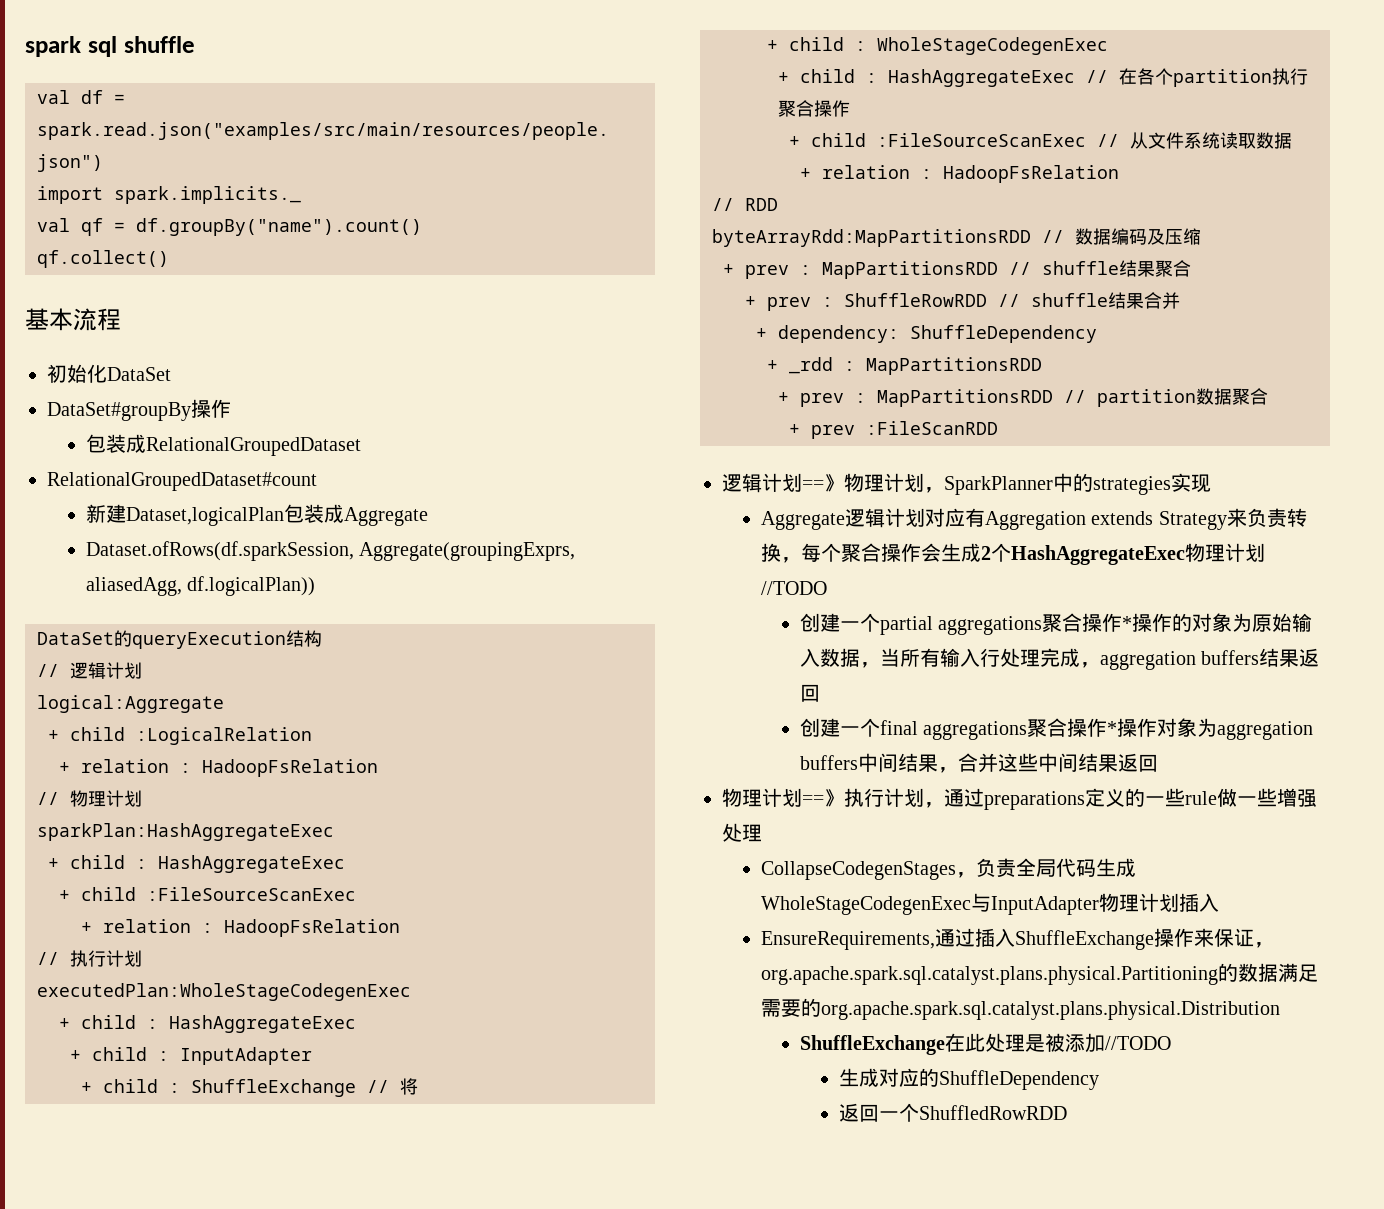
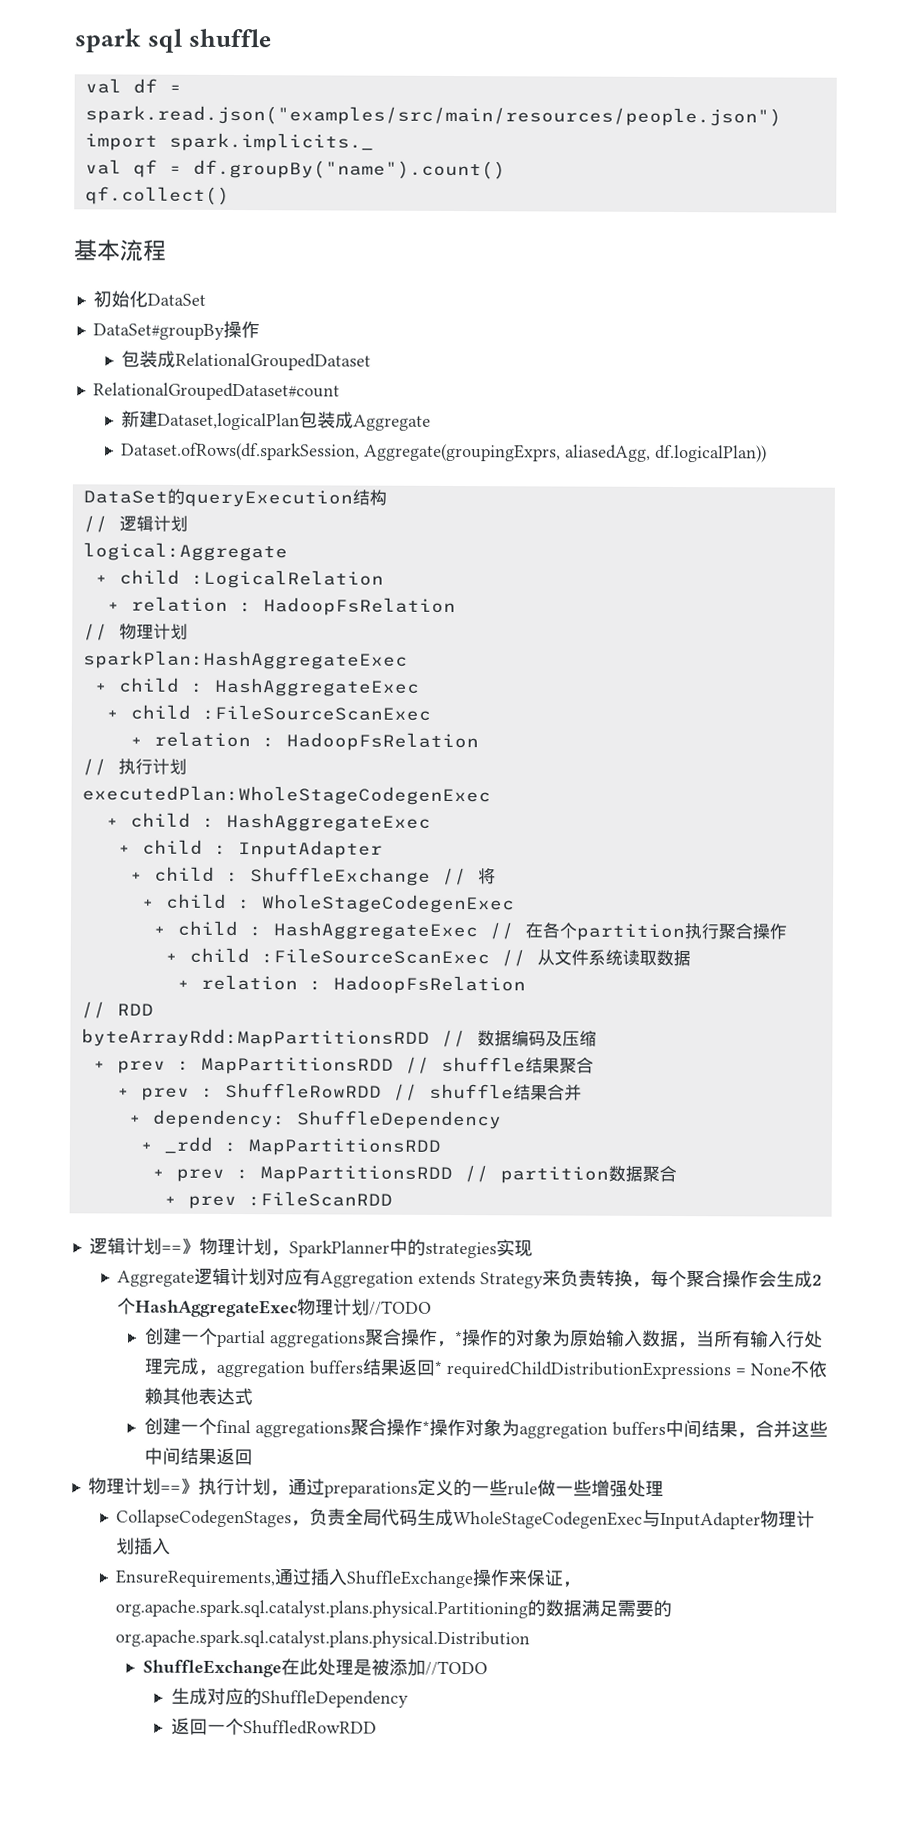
- 创建一个partial aggregations聚合操作*操作的对象为原始输入数据，当所有输入行处理完成，aggregation buffers结果返回
+ 创建一个partial aggregations聚合操作，*操作的对象为原始输入数据，当所有输入行处理完成，aggregation buffers结果返回* requiredChildDistributionExpressions = None不依赖其他表达式

